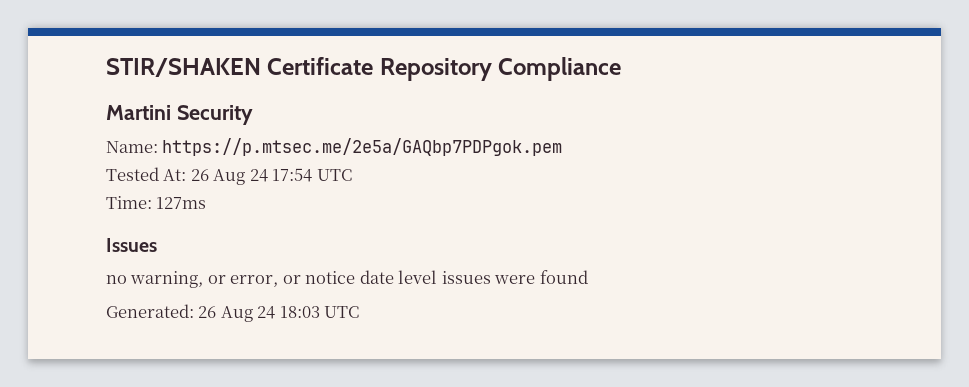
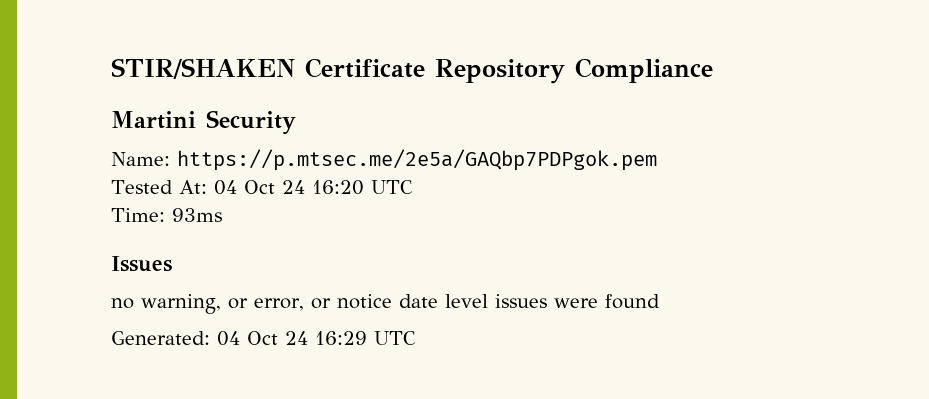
- Tested At: 26 Aug 24 17:54 UTC
+ Tested At: 04 Oct 24 16:20 UTC
- Time: 127ms
+ Time: 93ms
- Generated: 26 Aug 24 18:03 UTC
+ Generated: 04 Oct 24 16:29 UTC

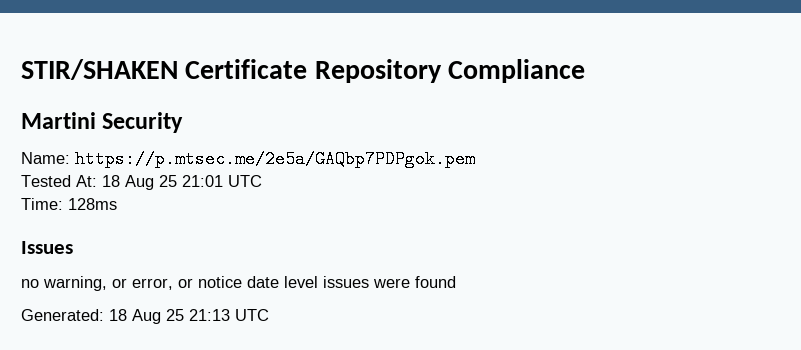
- Tested At: 04 Oct 24 16:20 UTC
+ Tested At: 18 Aug 25 21:01 UTC
- Time: 93ms
+ Time: 128ms
- Generated: 04 Oct 24 16:29 UTC
+ Generated: 18 Aug 25 21:13 UTC

